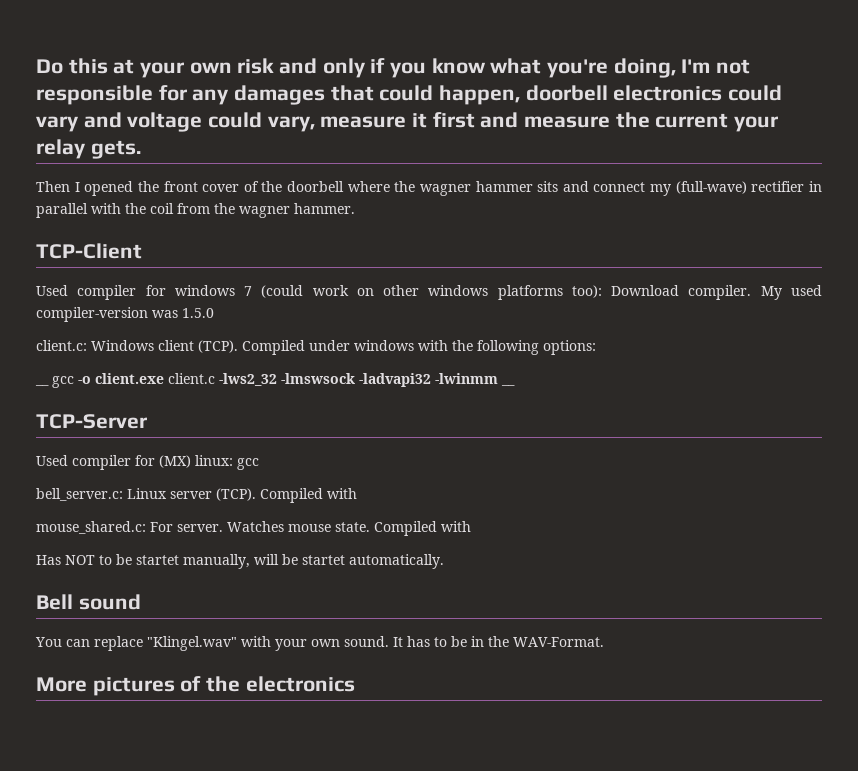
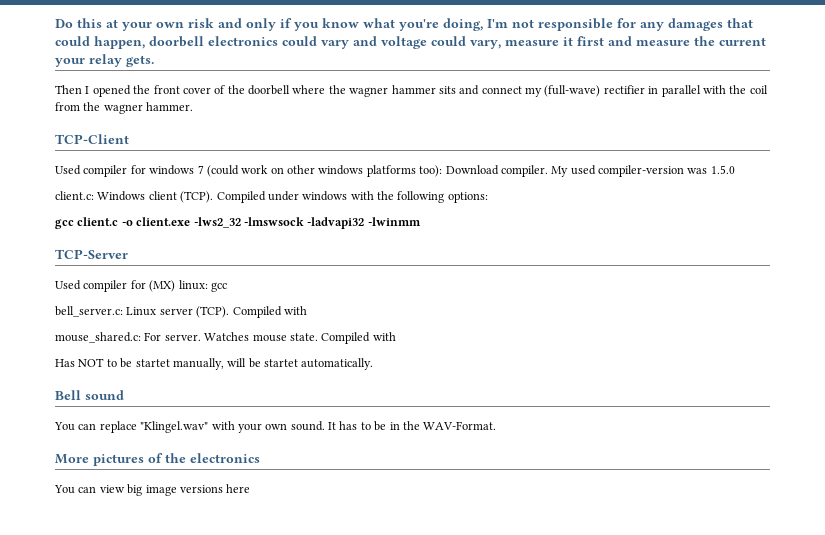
- __ gcc -o client.exe client.c -lws2_32 -lmswsock -ladvapi32 -lwinmm __
+ gcc client.c -o client.exe -lws2_32 -lmswsock -ladvapi32 -lwinmm
+ You can view big image versions here

